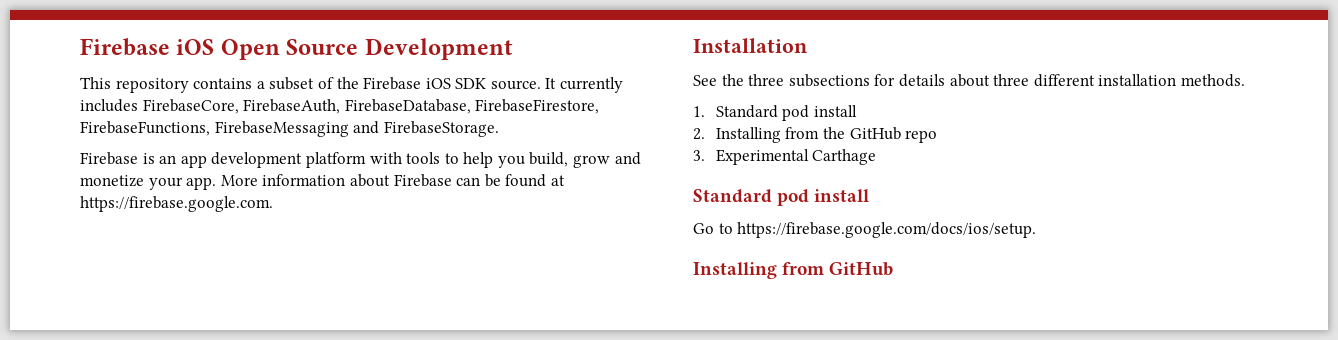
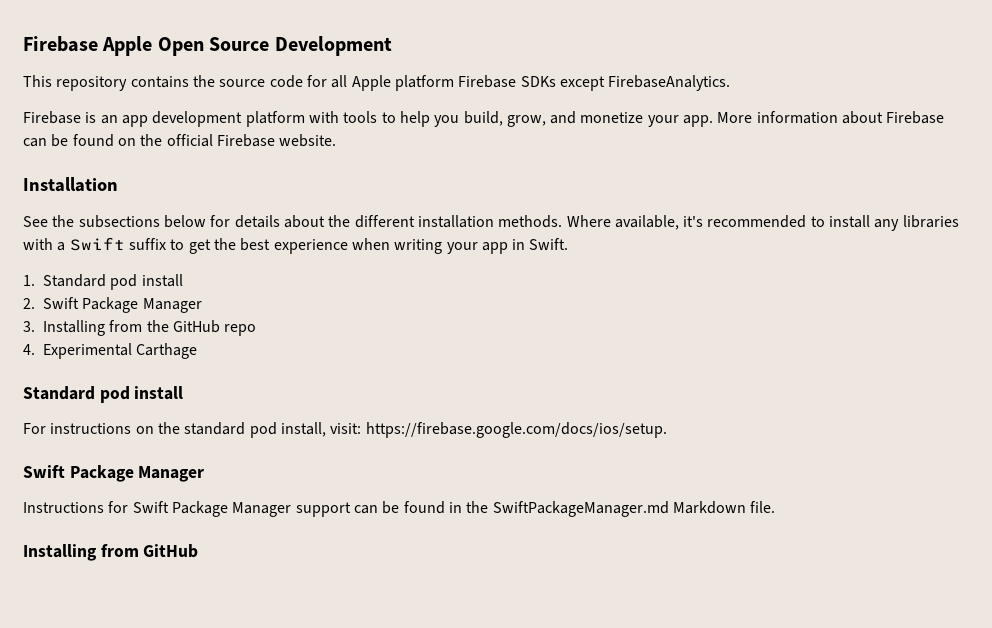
- Firebase iOS Open Source Development
+ Firebase Apple Open Source Development
- This repository contains a subset of the Firebase iOS SDK source. It currently includes FirebaseCore, FirebaseAuth, FirebaseDatabase, FirebaseFirestore, FirebaseFunctions, FirebaseMessaging and FirebaseStorage.
+ This repository contains the source code for all Apple platform Firebase SDKs except FirebaseAnalytics.
- Firebase is an app development platform with tools to help you build, grow and monetize your app.
+ Firebase is an app development platform with tools to help you build, grow, and monetize your app.
- More information about Firebase can be found at https://firebase.google.com.
+ More information about Firebase can be found on the official Firebase website.
- See the three subsections for details about three different installation methods.
+ See the subsections below for details about the different installation methods. Where available, it's recommended to install any libraries with a Swift suffix to get the best experience when writing your app in Swift.
- 2. Installing from the GitHub repo
+ 2. Swift Package Manager
+ 3. Installing from the GitHub repo
- 3. Experimental Carthage
+ 4. Experimental Carthage
- Go to https://firebase.google.com/docs/ios/setup.
+ For instructions on the standard pod install, visit: https://firebase.google.com/docs/ios/setup.
+ Swift Package Manager
+ Instructions for Swift Package Manager support can be found in the SwiftPackageManager.md Markdown file.

